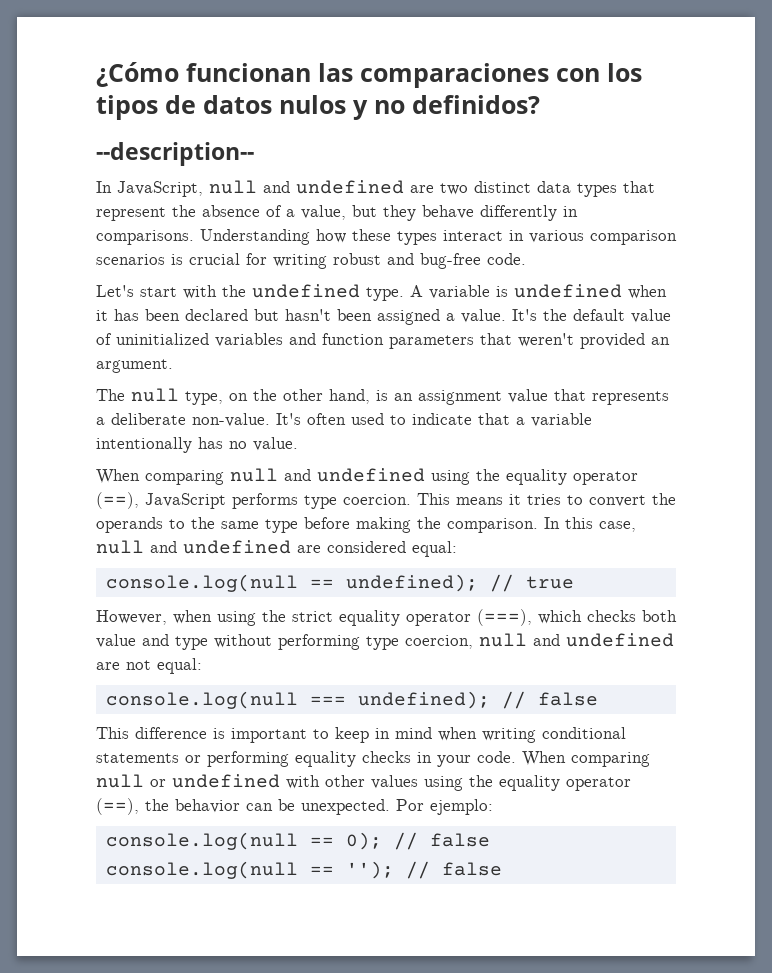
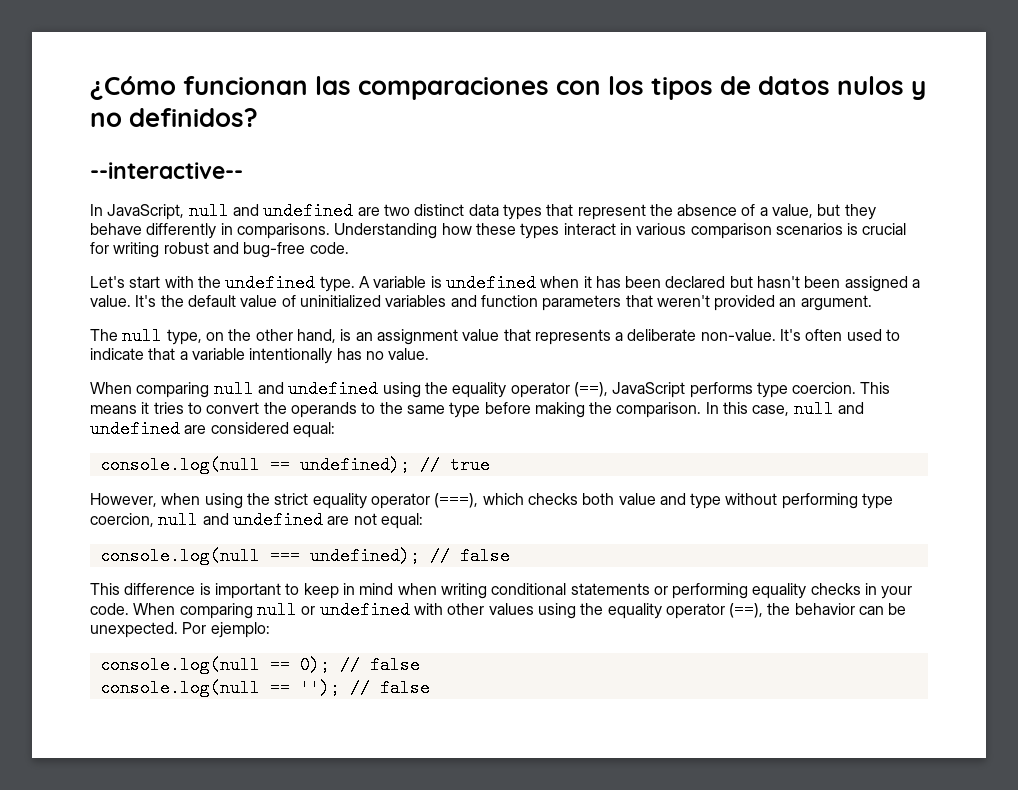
- --description--
+ --interactive--

